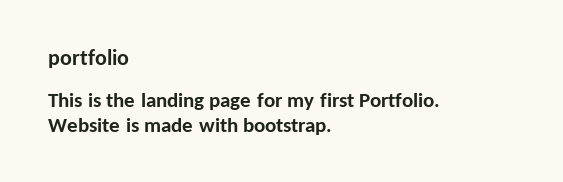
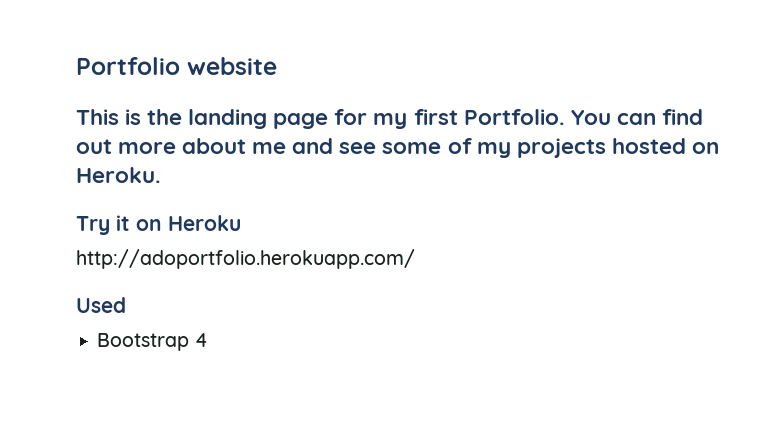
- portfolio
+ Portfolio website
- Website is made with bootstrap.
+ You can find out more about me and see some of my projects hosted on Heroku.
+ Try it on Heroku
+ http://adoportfolio.herokuapp.com/
+ Used
+ Bootstrap 4

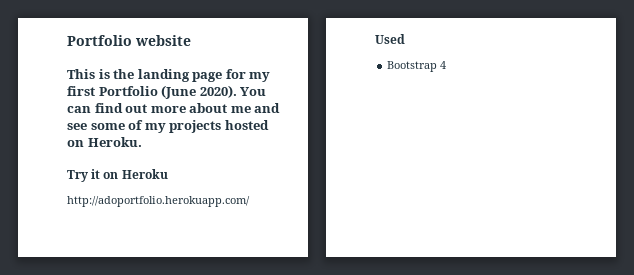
- This is the landing page for my first Portfolio.
+ This is the landing page for my first Portfolio (June 2020).

